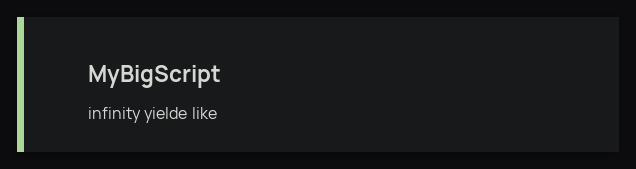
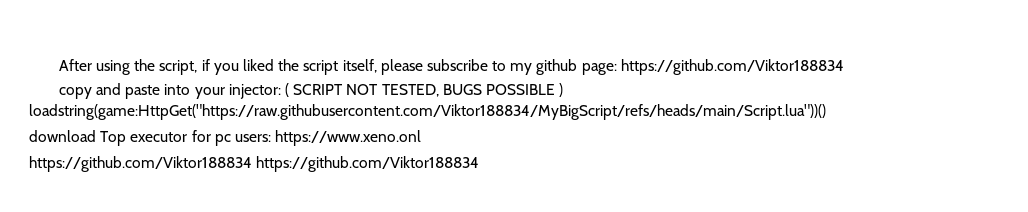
- MyBigScript
- infinity yielde like
+ After using the script, if you liked the script itself, please subscribe to my github page: https://github.com/Viktor188834
+ copy and paste into your injector: ( SCRIPT NOT TESTED, BUGS POSSIBLE ) loadstring(game:HttpGet("https://raw.githubusercontent.com/Viktor188834/MyBigScript/refs/heads/main/Script.lua"))()
+ download Top executor for pc users: https://www.xeno.onl
+ https://github.com/Viktor188834 https://github.com/Viktor188834

